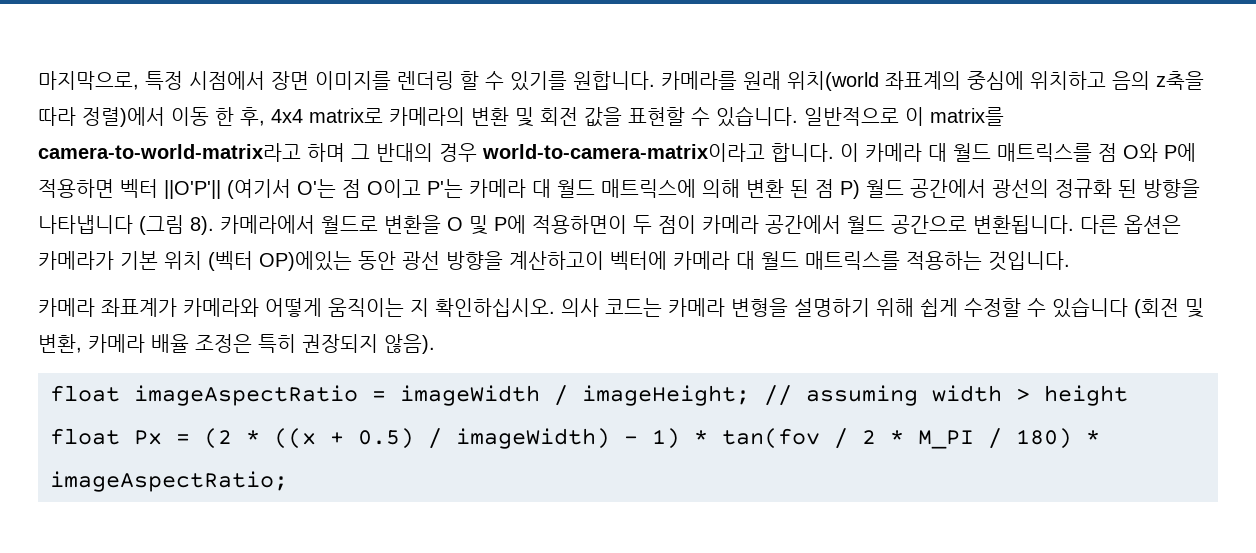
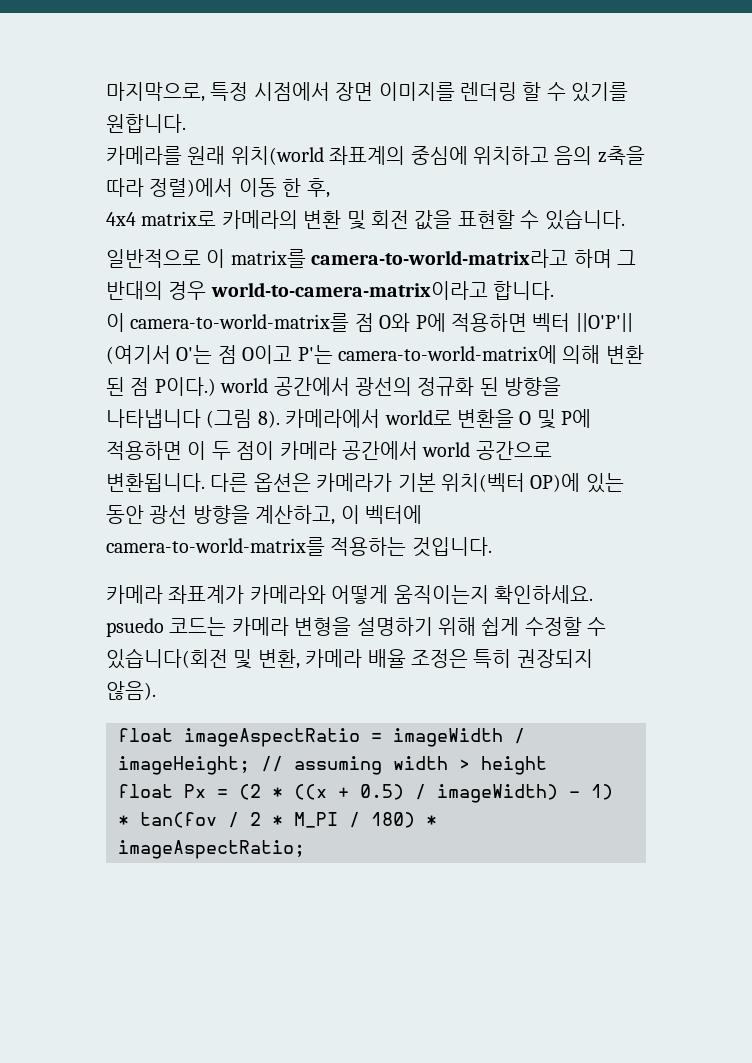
- 마지막으로, 특정 시점에서 장면 이미지를 렌더링 할 수 있기를 원합니다. 카메라를 원래 위치(world 좌표계의 중심에 위치하고 음의 z축을 따라 정렬)에서 이동 한 후, 4x4 matrix로 카메라의 변환 및 회전 값을 표현할 수 있습니다. 일반적으로 이 matrix를 camera-to-world-matrix라고 하며 그 반대의 경우 world-to-camera-matrix이라고 합니다. 이 카메라 대 월드 매트릭스를 점 O와 P에 적용하면 벡터 ||O'P'|| (여기서 O'는 점 O이고 P'는 카메라 대 월드 매트릭스에 의해 변환 된 점 P) 월드 공간에서 광선의 정규화 된 방향을 나타냅니다 (그림 8).
+ 마지막으로, 특정 시점에서 장면 이미지를 렌더링 할 수 있기를 원합니다.
+ 카메라를 원래 위치(world 좌표계의 중심에 위치하고 음의 z축을 따라 정렬)에서 이동 한 후,
+ 4x4 matrix로 카메라의 변환 및 회전 값을 표현할 수 있습니다.
+ 일반적으로 이 matrix를 camera-to-world-matrix라고 하며 그 반대의 경우 world-to-camera-matrix이라고 합니다.
+ 이 camera-to-world-matrix를 점 O와 P에 적용하면 벡터 ||O'P'|| (여기서 O'는 점 O이고 P'는 camera-to-world-matrix에 의해 변환 된 점 P이다.) world 공간에서 광선의 정규화 된 방향을 나타냅니다 (그림 8).
- 카메라에서 월드로 변환을 O 및 P에 적용하면이 두 점이 카메라 공간에서 월드 공간으로 변환됩니다.
+ 카메라에서 world로 변환을 O 및 P에 적용하면 이 두 점이 카메라 공간에서 world 공간으로 변환됩니다.
- 다른 옵션은 카메라가 기본 위치 (벡터 OP)에있는 동안 광선 방향을 계산하고이 벡터에 카메라 대 월드 매트릭스를 적용하는 것입니다.
+ 다른 옵션은 카메라가 기본 위치(벡터 OP)에 있는 동안 광선 방향을 계산하고, 이 벡터에 camera-to-world-matrix를 적용하는 것입니다.
- 카메라 좌표계가 카메라와 어떻게 움직이는 지 확인하십시오. 의사 코드는 카메라 변형을 설명하기 위해 쉽게 수정할 수 있습니다 (회전 및 변환, 카메라 배율 조정은 특히 권장되지 않음).
+ 카메라 좌표계가 카메라와 어떻게 움직이는지 확인하세요. psuedo 코드는 카메라 변형을 설명하기 위해 쉽게 수정할 수 있습니다(회전 및 변환, 카메라 배율 조정은 특히 권장되지 않음).

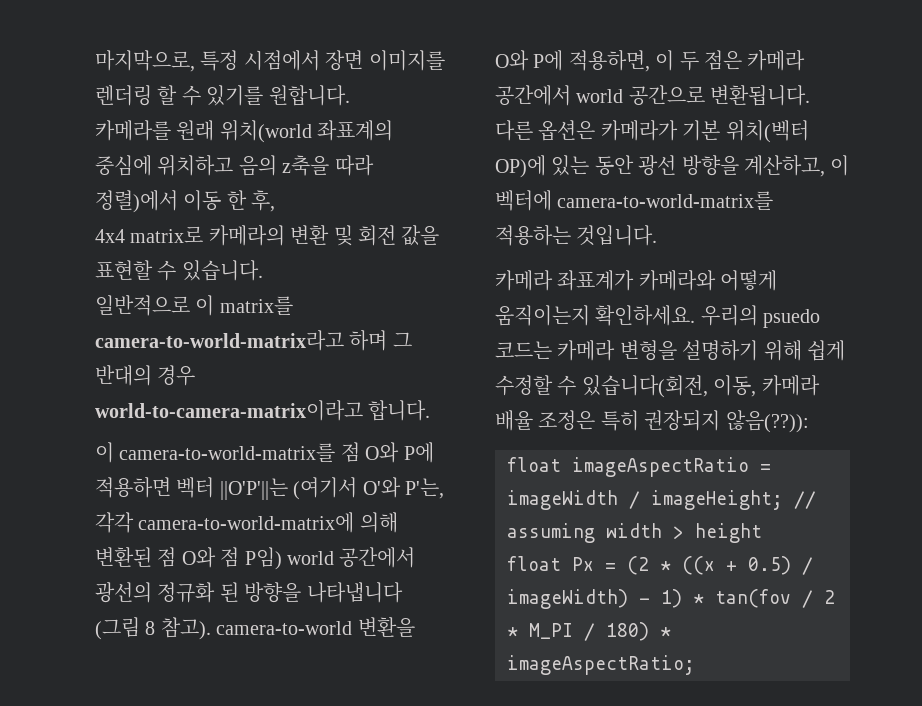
- 이 camera-to-world-matrix를 점 O와 P에 적용하면 벡터 ||O'P'|| (여기서 O'는 점 O이고 P'는 camera-to-world-matrix에 의해 변환 된 점 P이다.) world 공간에서 광선의 정규화 된 방향을 나타냅니다 (그림 8). 카메라에서 world로 변환을 O 및 P에 적용하면 이 두 점이 카메라 공간에서 world 공간으로 변환됩니다.
+ 이 camera-to-world-matrix를 점 O와 P에 적용하면 벡터 ||O'P'||는 (여기서 O'와 P'는, 각각 camera-to-world-matrix에 의해 변환된 점 O와 점 P임) world 공간에서 광선의 정규화 된 방향을 나타냅니다 (그림 8 참고). camera-to-world 변환을 O와 P에 적용하면, 이 두 점은 카메라 공간에서 world 공간으로 변환됩니다.
- 카메라 좌표계가 카메라와 어떻게 움직이는지 확인하세요. psuedo 코드는 카메라 변형을 설명하기 위해 쉽게 수정할 수 있습니다(회전 및 변환, 카메라 배율 조정은 특히 권장되지 않음).
+ 카메라 좌표계가 카메라와 어떻게 움직이는지 확인하세요. 우리의 psuedo 코드는 카메라 변형을 설명하기 위해 쉽게 수정할 수 있습니다(회전, 이동, 카메라 배율 조정은 특히 권장되지 않음(??)):

